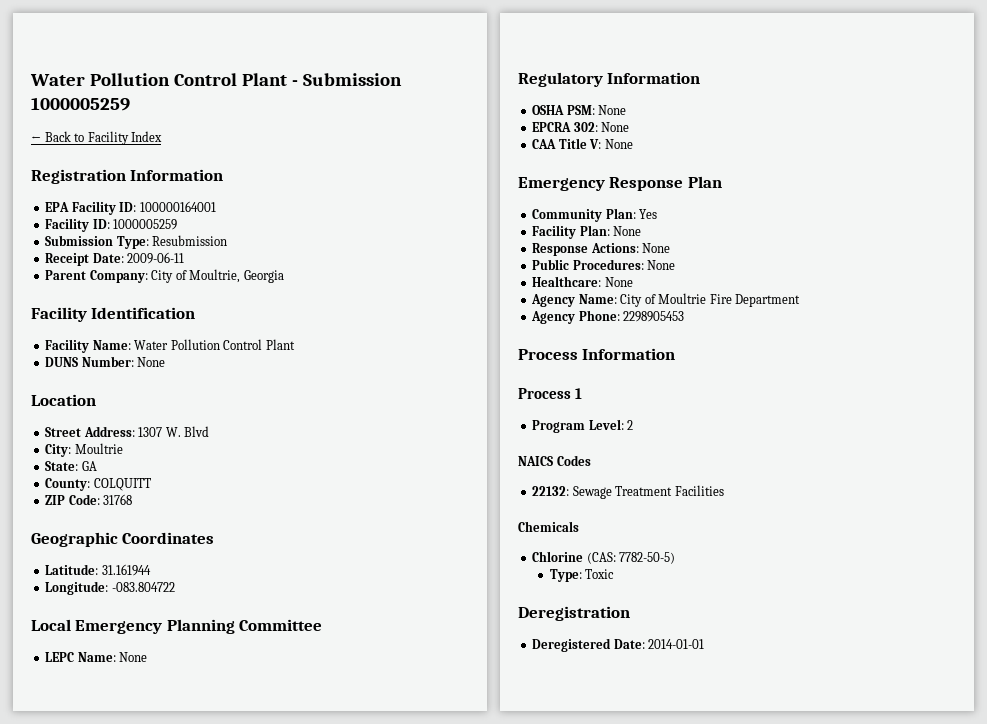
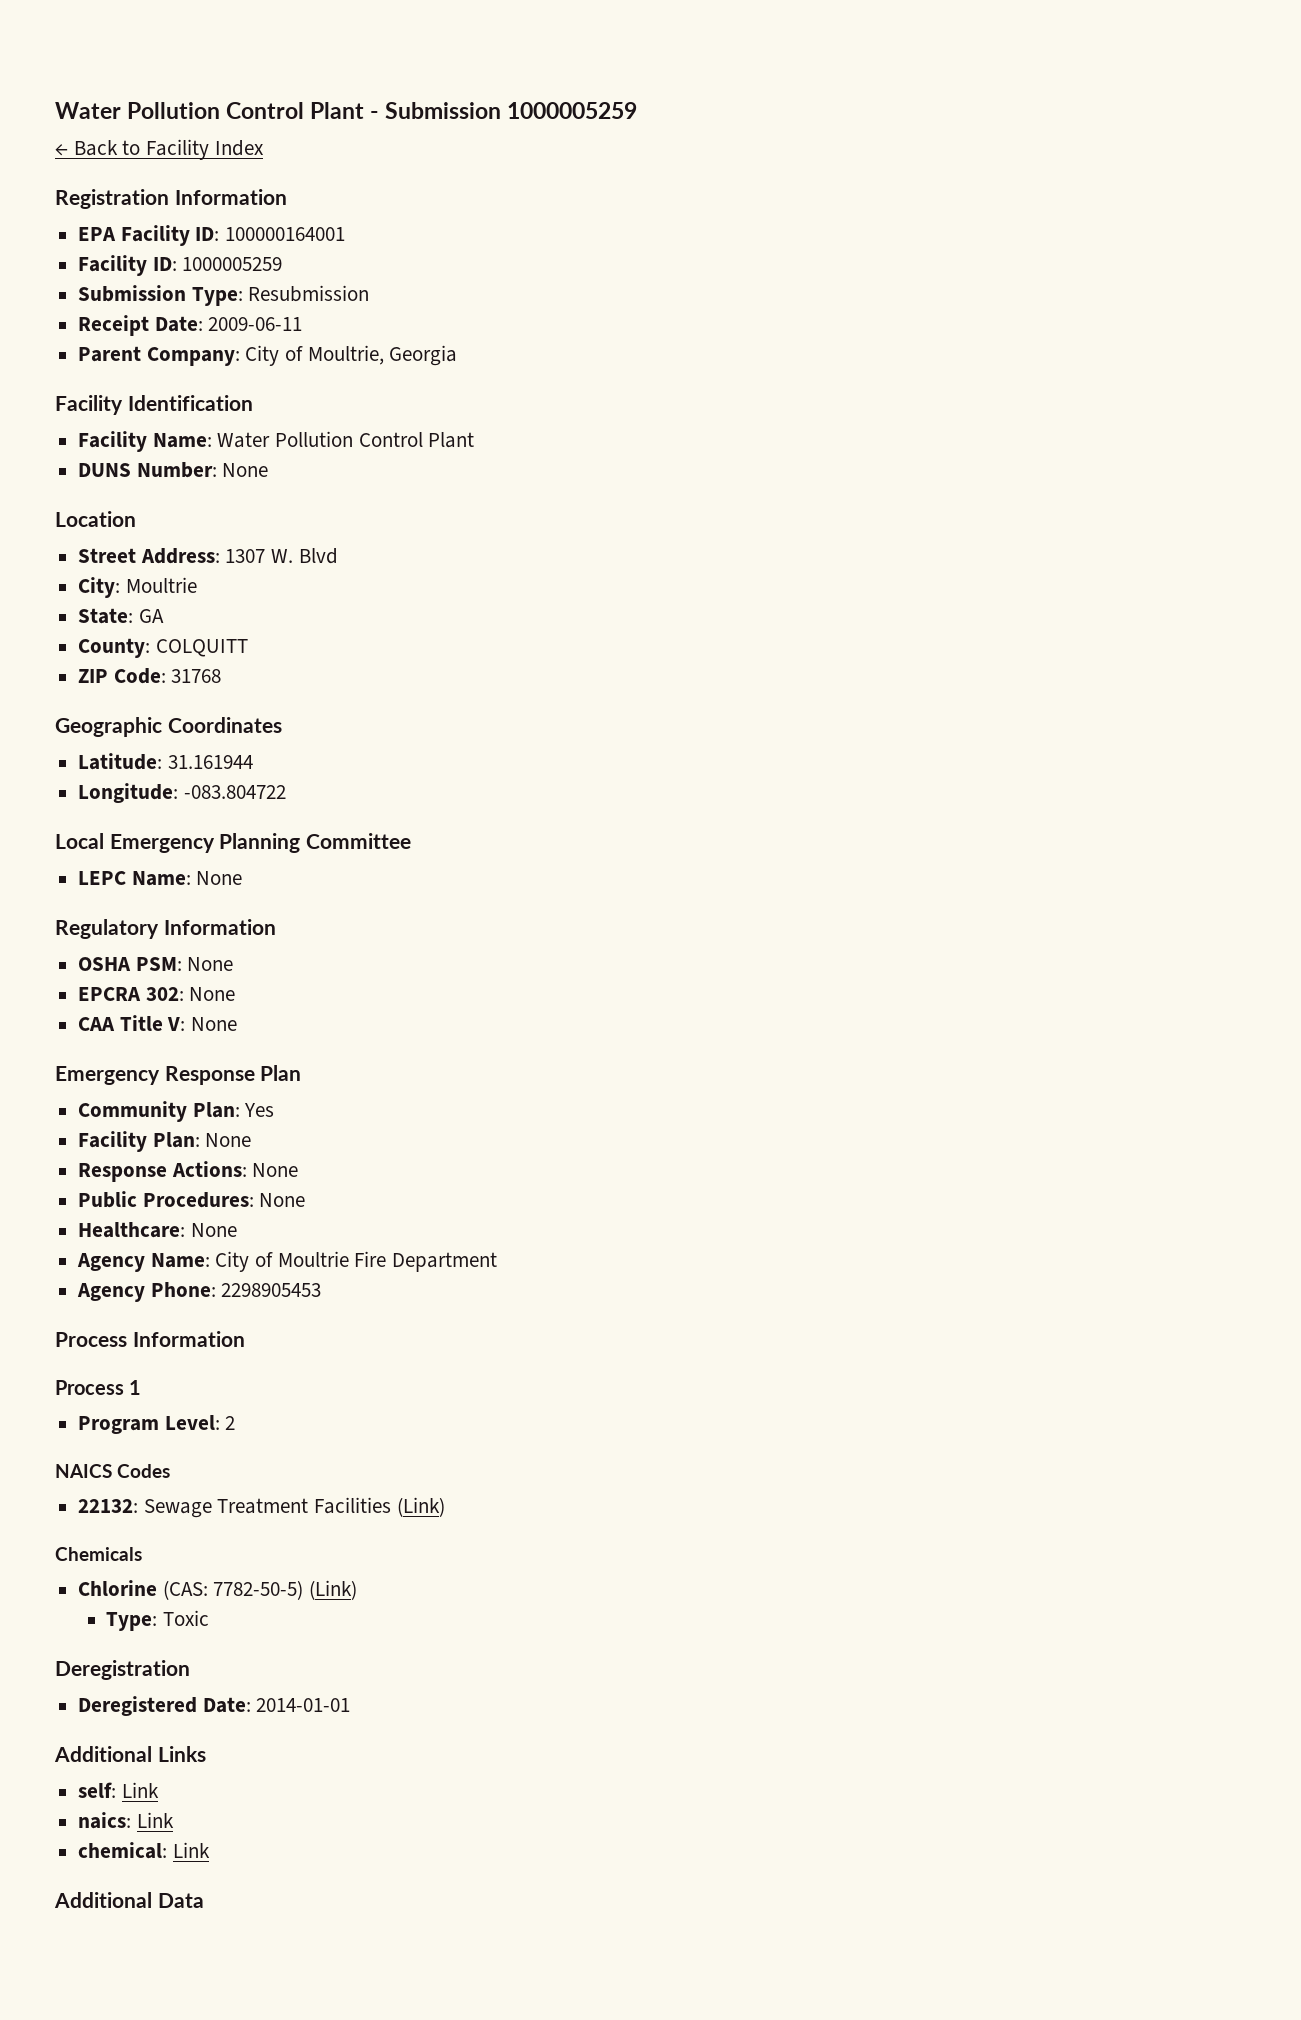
- 22132: Sewage Treatment Facilities
+ 22132: Sewage Treatment Facilities (Link)
- Chlorine (CAS: 7782-50-5)
+ Chlorine (CAS: 7782-50-5) (Link)
+ Additional Links
+ self: Link
+ naics: Link
+ chemical: Link
+ Additional Data

